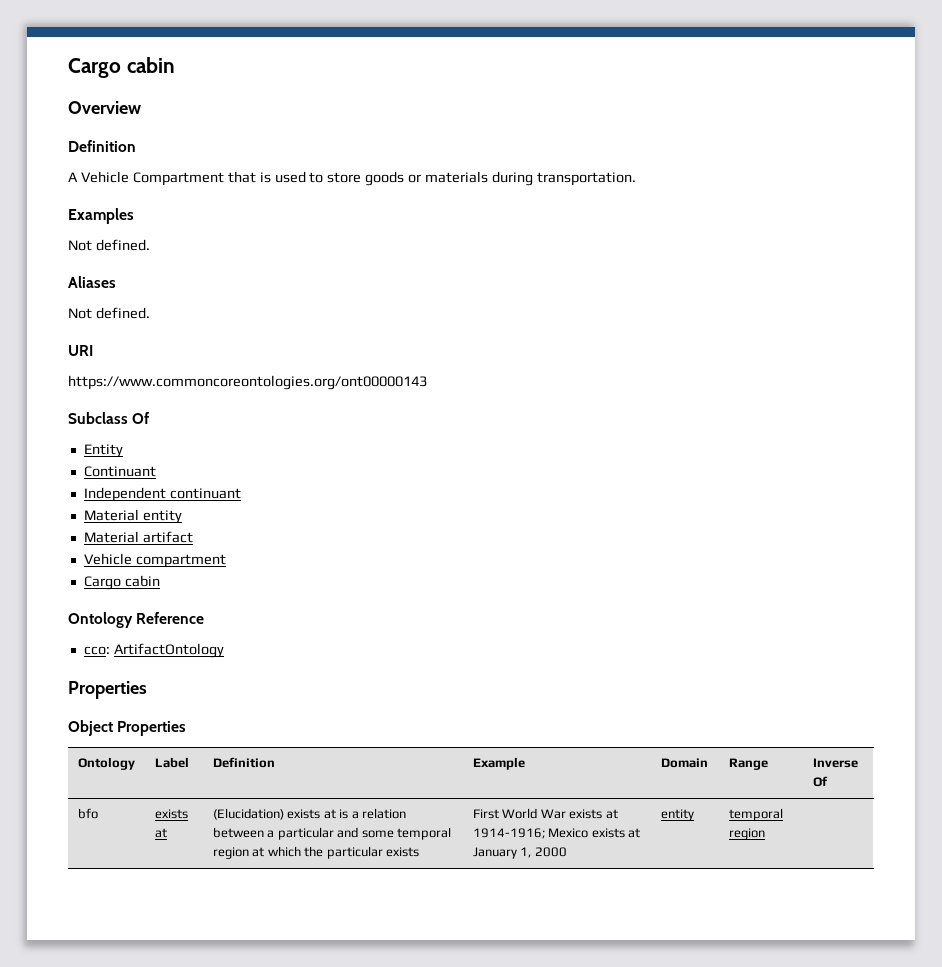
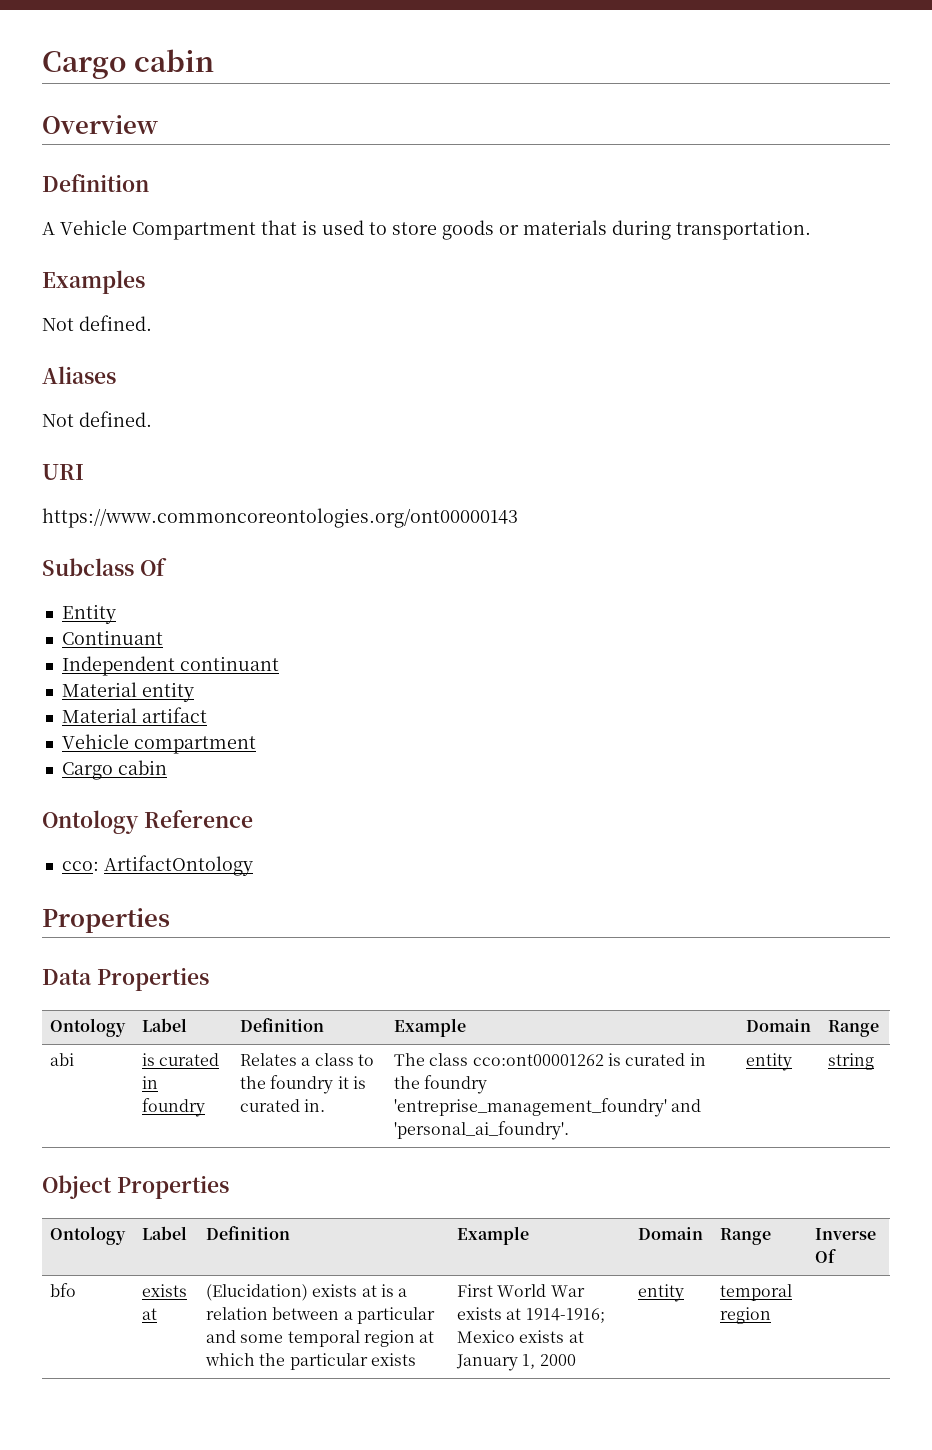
+ Data Properties
+ Ontology | Label | Definition | Example | Domain | Range
+ abi | is curated in foundry | Relates a class to the foundry it is curated in. | The class cco:ont00001262 is curated in the foundry 'entreprise_management_foundry' and 'personal_ai_foundry'. | entity | string

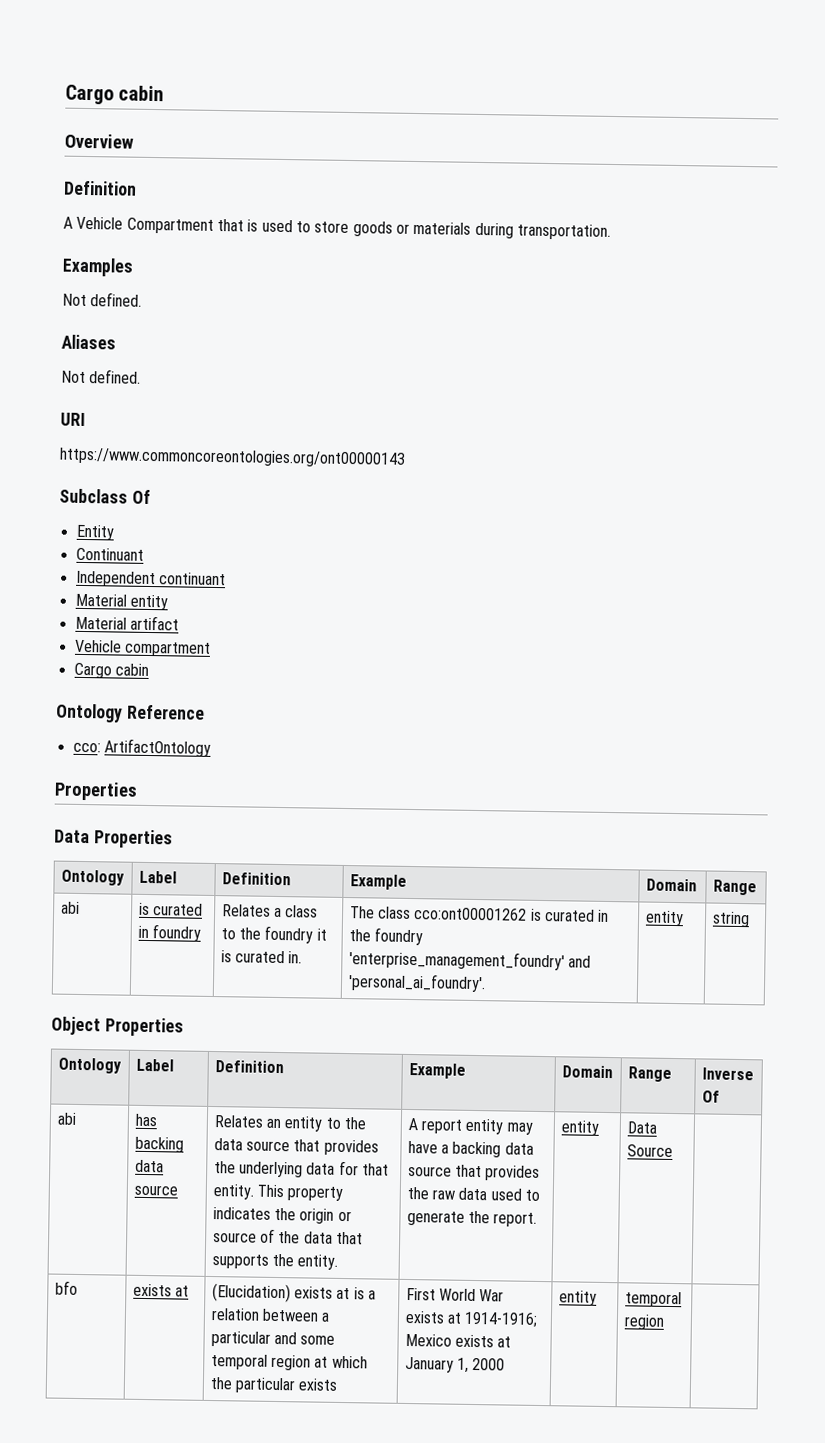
- abi | is curated in foundry | Relates a class to the foundry it is curated in. | The class cco:ont00001262 is curated in the foundry 'entreprise_management_foundry' and 'personal_ai_foundry'. | entity | string
+ abi | is curated in foundry | Relates a class to the foundry it is curated in. | The class cco:ont00001262 is curated in the foundry 'enterprise_management_foundry' and 'personal_ai_foundry'. | entity | string
+ abi | has backing data source | Relates an entity to the data source that provides the underlying data for that entity. This property indicates the origin or source of the data that supports the entity. | A report entity may have a backing data source that provides the raw data used to generate the report. | entity | Data Source

